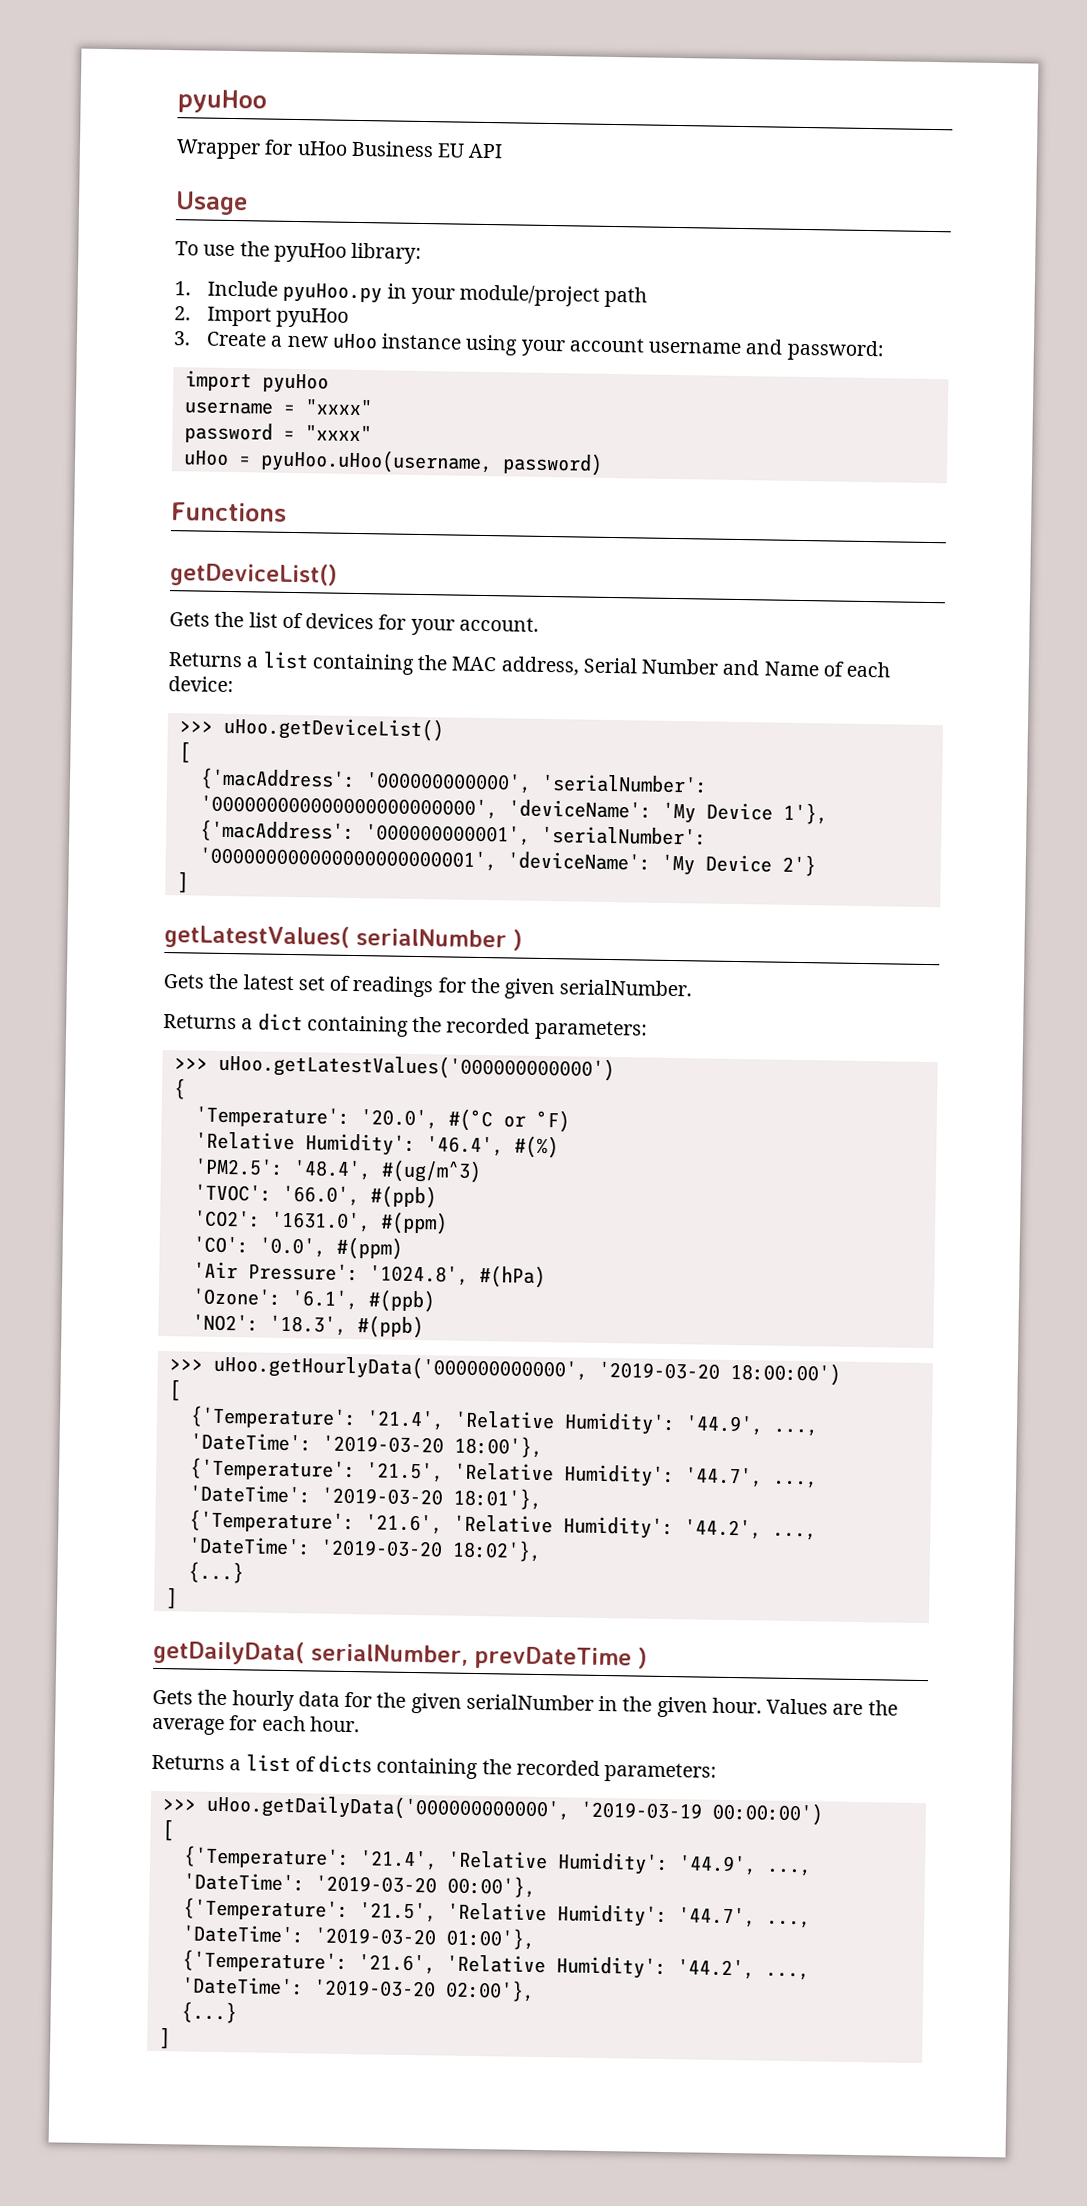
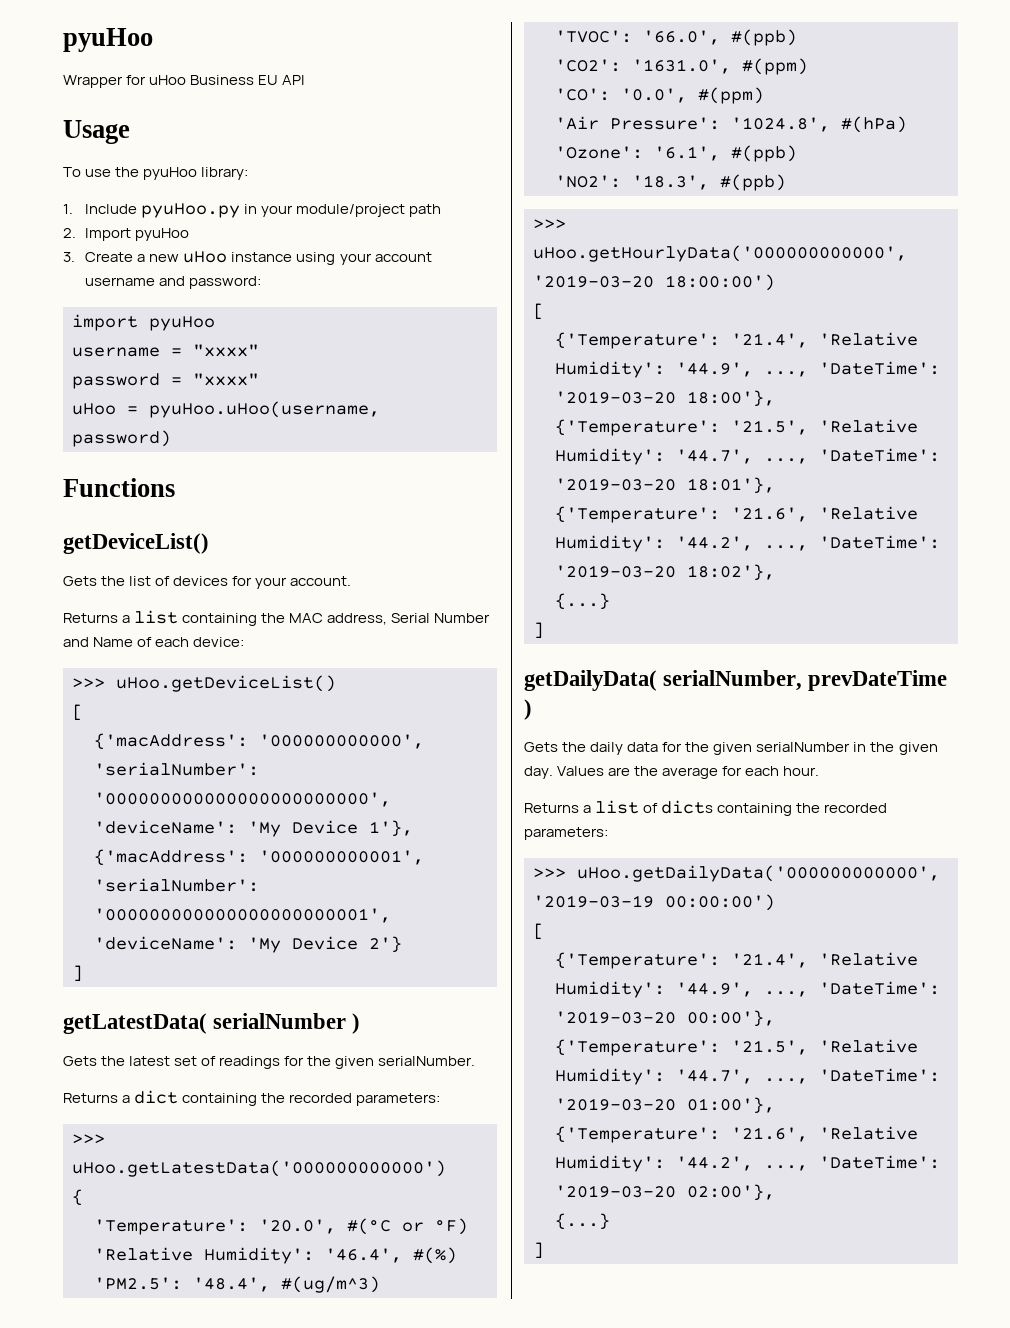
- getLatestValues( serialNumber )
+ getLatestData( serialNumber )
- >>> uHoo.getLatestValues('000000000000')
+ >>> uHoo.getLatestData('000000000000')
- Gets the hourly data for the given serialNumber in the given hour.
+ Gets the daily data for the given serialNumber in the given day.

